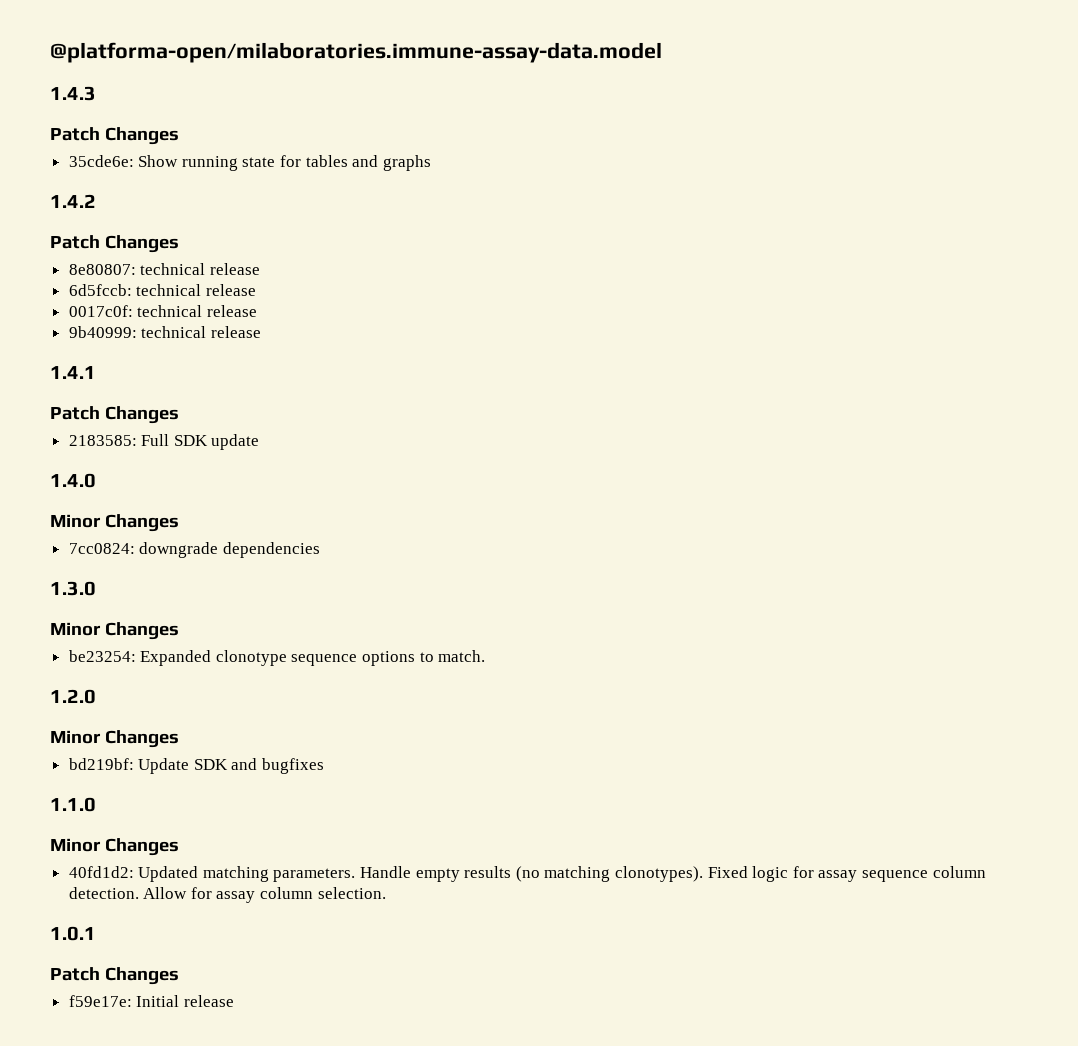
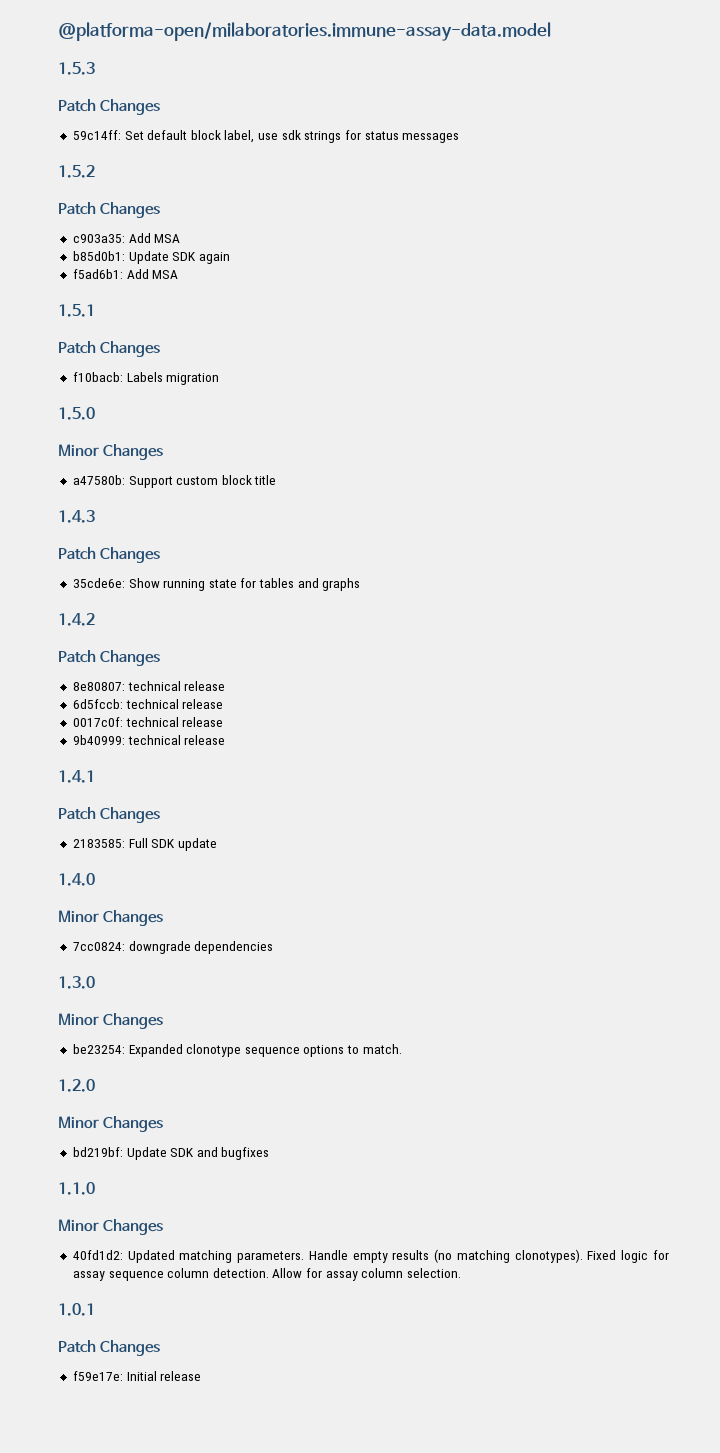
+ 1.5.3
+ Patch Changes
+ 59c14ff: Set default block label, use sdk strings for status messages
+ 1.5.2
+ Patch Changes
+ c903a35: Add MSA
+ b85d0b1: Update SDK again
+ f5ad6b1: Add MSA
+ 1.5.1
+ Patch Changes
+ f10bacb: Labels migration
+ 1.5.0
+ Minor Changes
+ a47580b: Support custom block title

